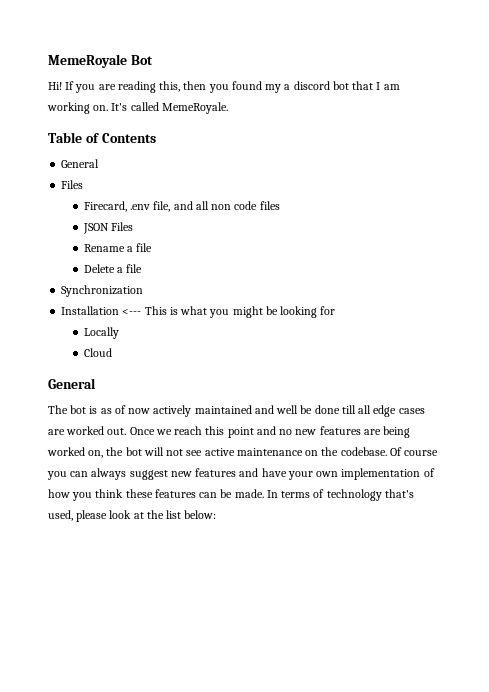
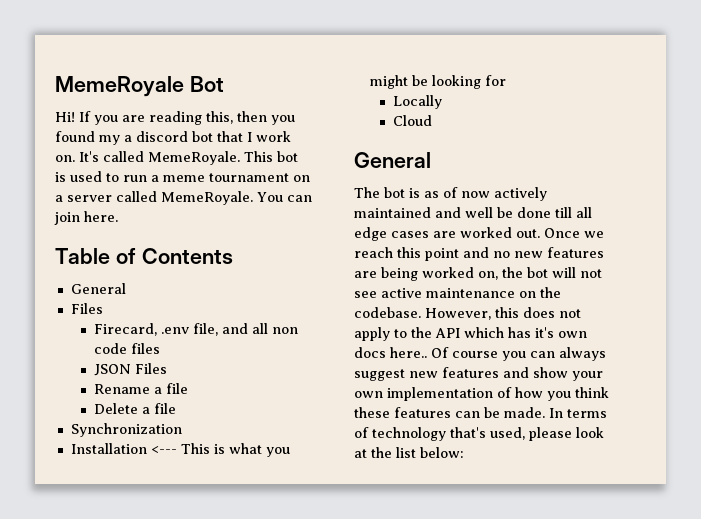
- If you are reading this, then you found my a discord bot that I am working on.
+ If you are reading this, then you found my a discord bot that I work on.
+ This bot is used to run a meme tournament on a server called MemeRoyale. You can join here.
+ However, this does not apply to the API which has it's own docs here..
- Of course you can always suggest new features and have your own implementation of how you think these features can be made.
+ Of course you can always suggest new features and show your own implementation of how you think these features can be made.

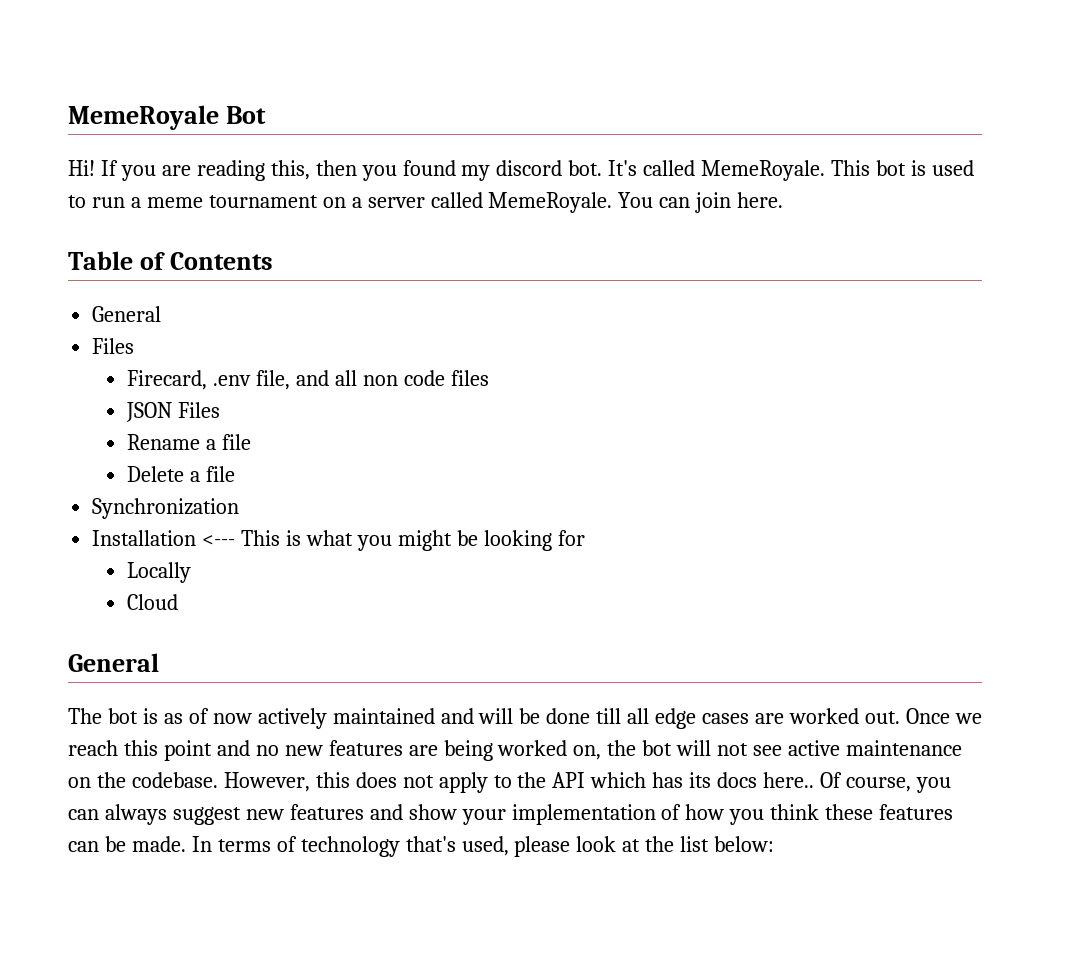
- If you are reading this, then you found my a discord bot that I work on.
+ If you are reading this, then you found my discord bot.
- The bot is as of now actively maintained and well be done till all edge cases are worked out.
+ The bot is as of now actively maintained and will be done till all edge cases are worked out.
- However, this does not apply to the API which has it's own docs here..
+ However, this does not apply to the API which has its docs here..
- Of course you can always suggest new features and show your own implementation of how you think these features can be made.
+ Of course, you can always suggest new features and show your implementation of how you think these features can be made.

